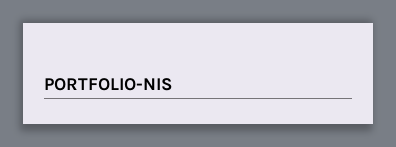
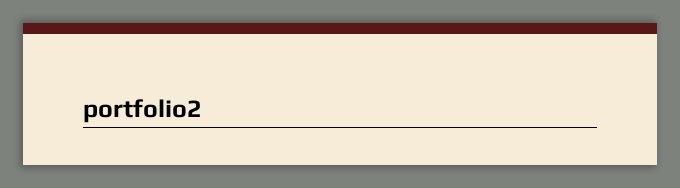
- PORTFOLIO-NIS
+ portfolio2

